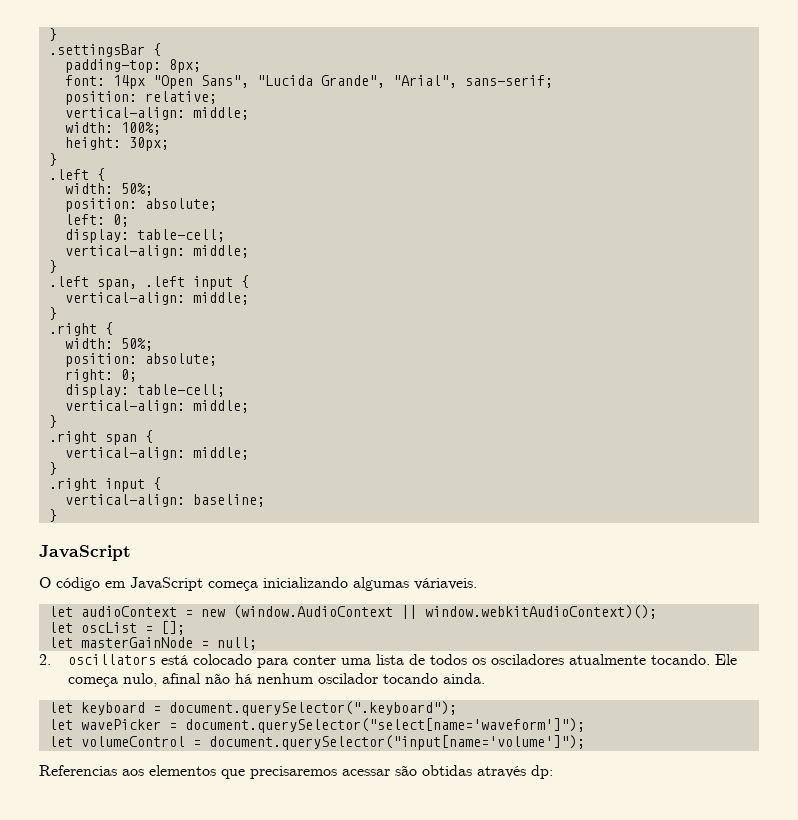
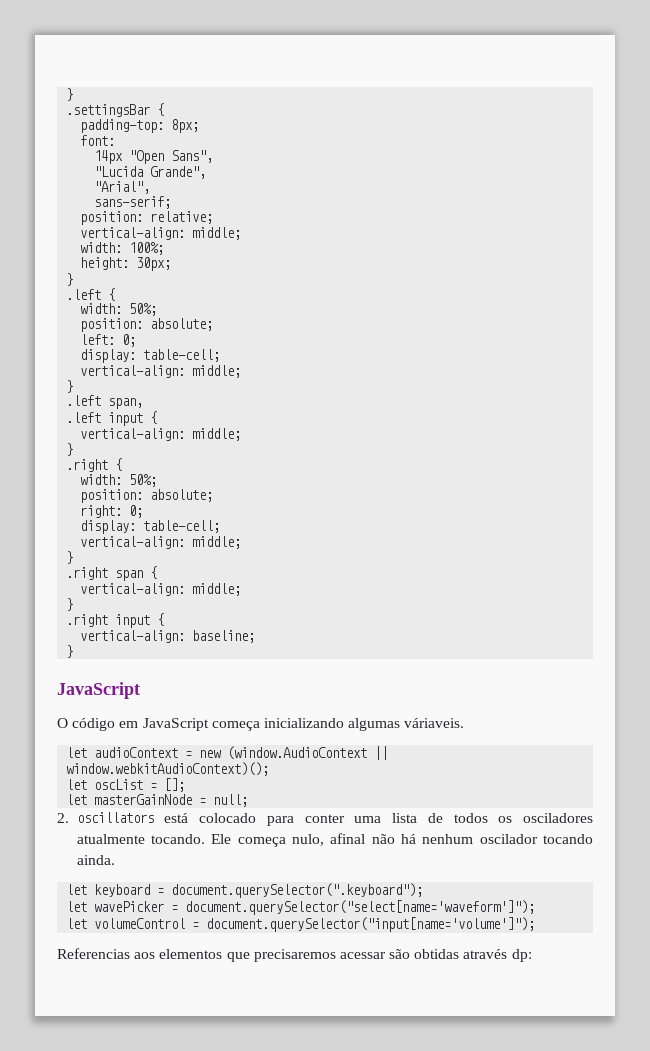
- font: 14px "Open Sans", "Lucida Grande", "Arial", sans-serif;
+ font:
+ 14px "Open Sans",
+ "Lucida Grande",
+ "Arial",
+ sans-serif;
- .left span, .left input {
+ .left span,
+ .left input {

